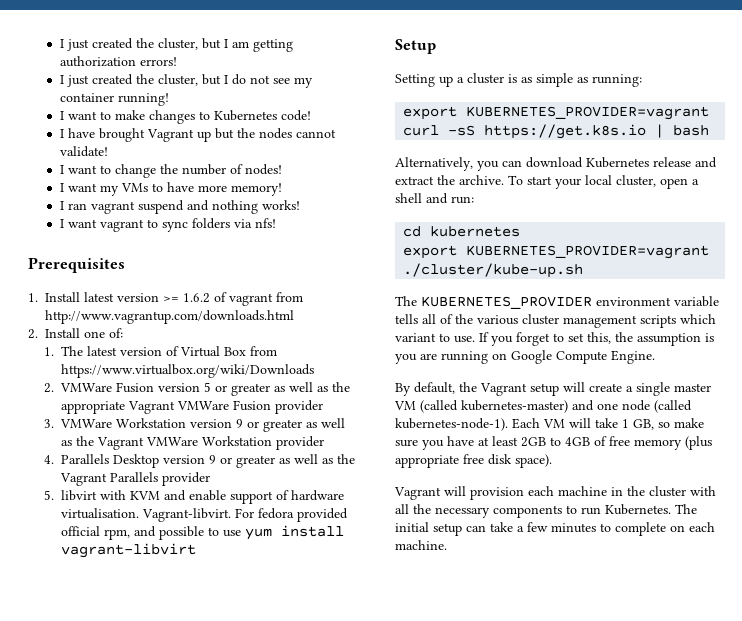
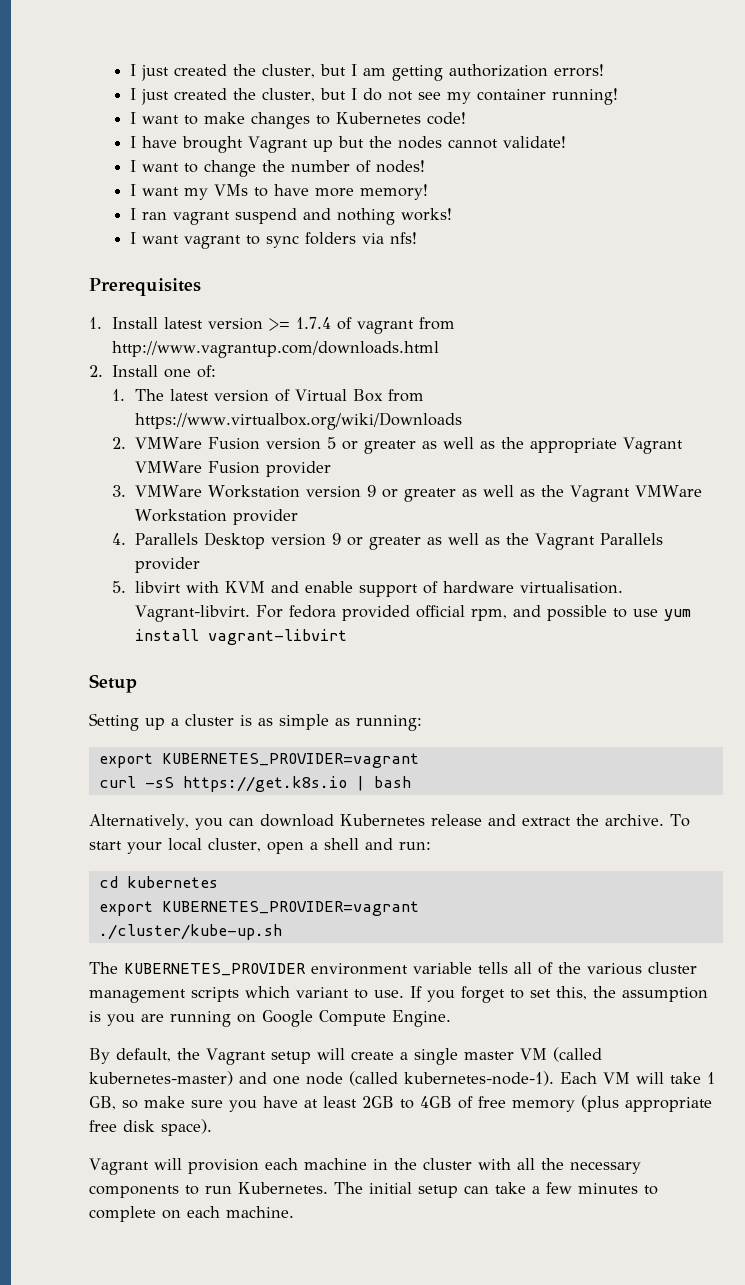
- 1. Install latest version >= 1.6.2 of vagrant from http://www.vagrantup.com/downloads.html
+ 1. Install latest version >= 1.7.4 of vagrant from http://www.vagrantup.com/downloads.html

